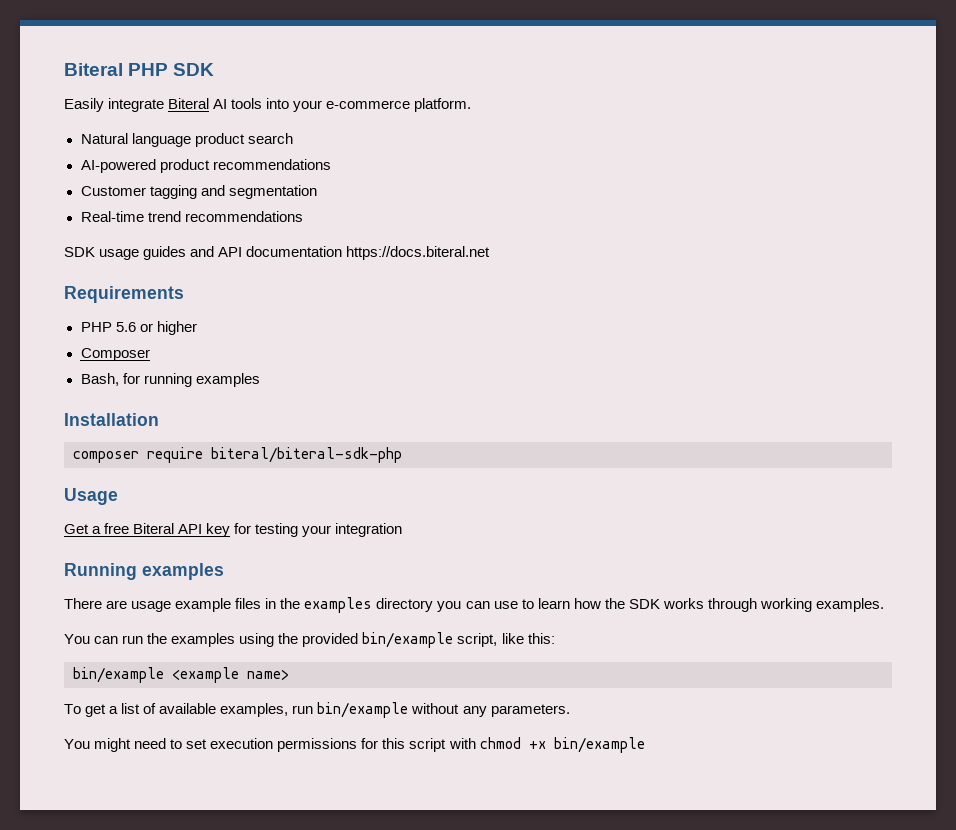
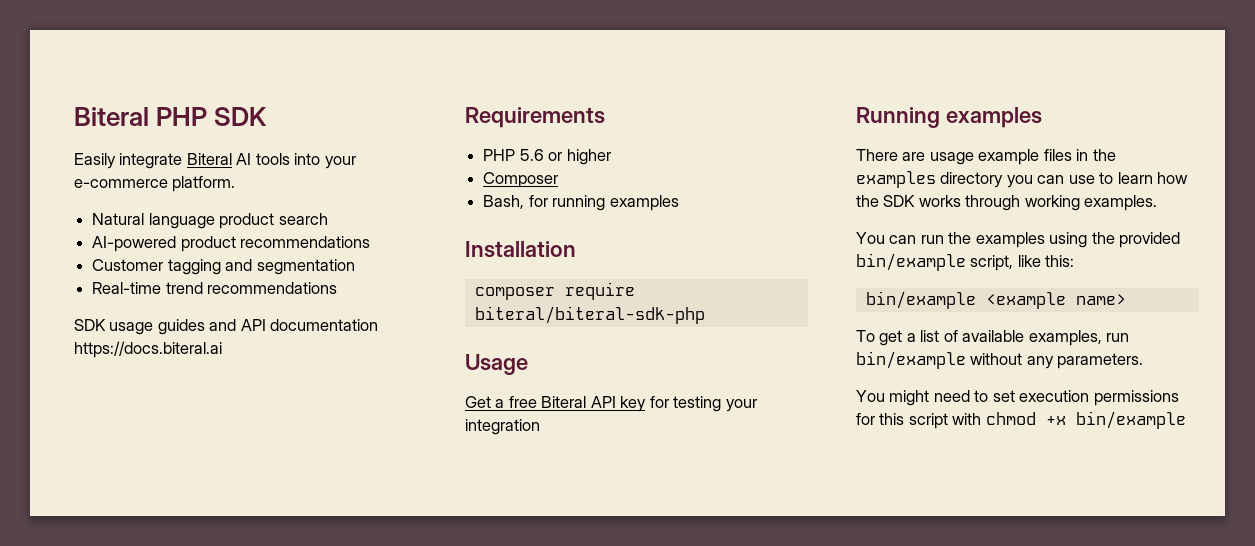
- SDK usage guides and API documentation https://docs.biteral.net
+ SDK usage guides and API documentation https://docs.biteral.ai

